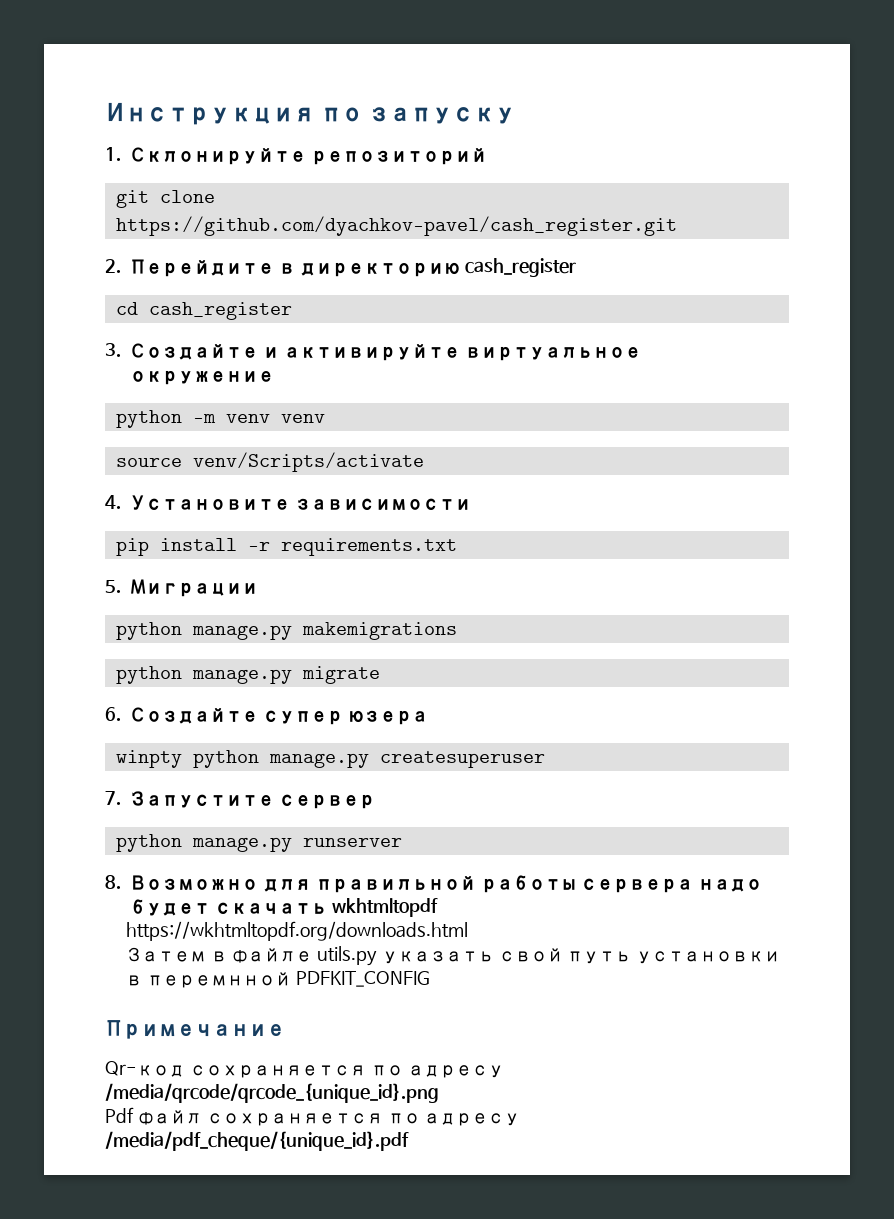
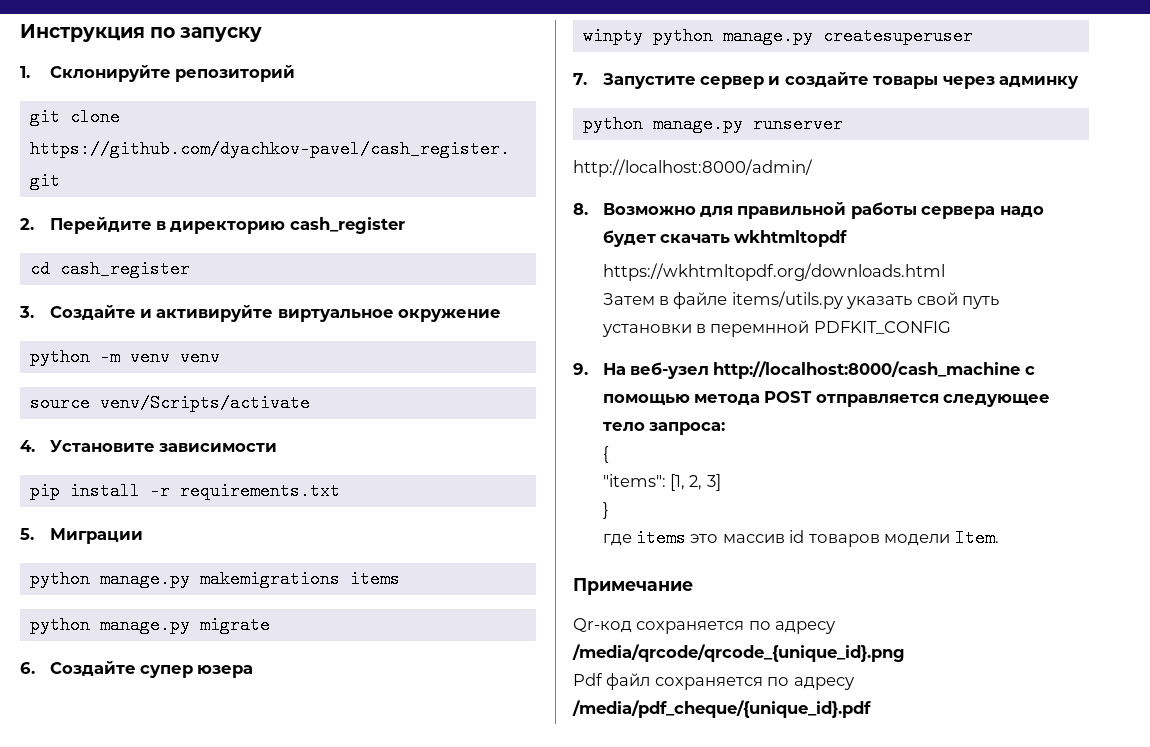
- python manage.py makemigrations
+ python manage.py makemigrations items
- 7. Запустите сервер
+ 7. Запустите сервер и создайте товары через админку
+ http://localhost:8000/admin/
- Затем в файле utils.py указать свой путь установки в перемнной PDFKIT_CONFIG
+ Затем в файле items/utils.py указать свой путь установки в перемнной PDFKIT_CONFIG
+ 9. На веб-узел http://localhost:8000/cash_machine с помощью метода POST отправляется следующее тело запроса:
+ {
+ "items": [1, 2, 3]
+ }
+ где items это массив id товаров модели Item.

